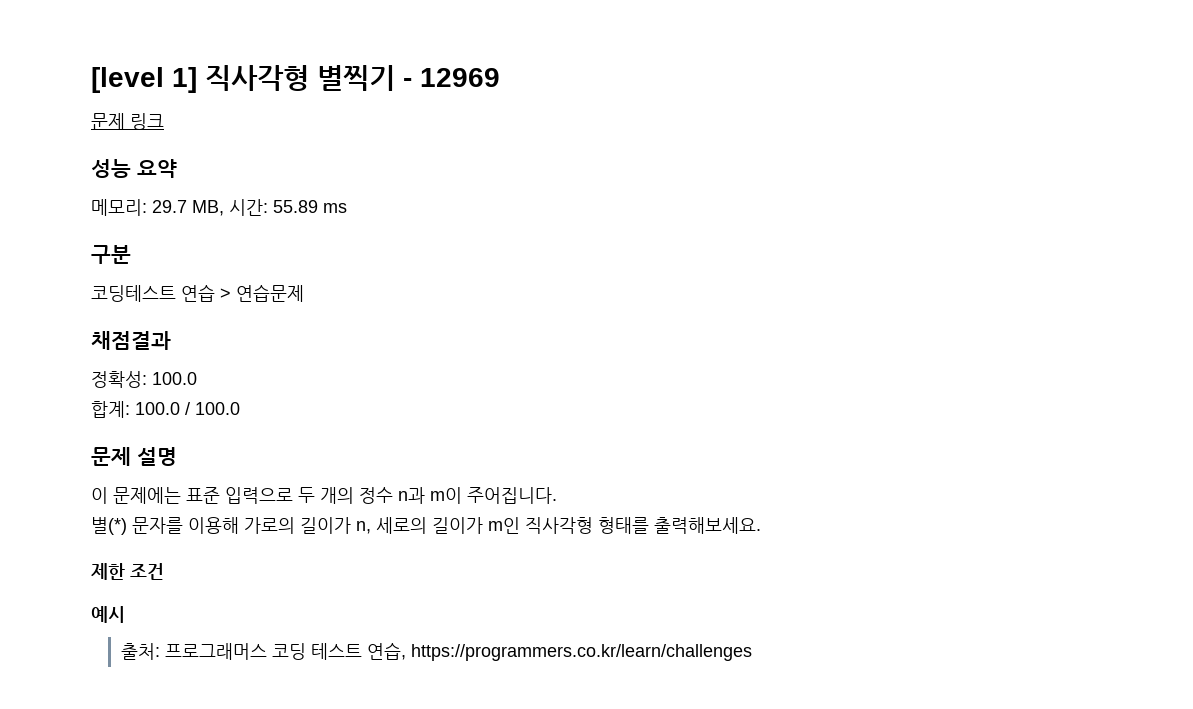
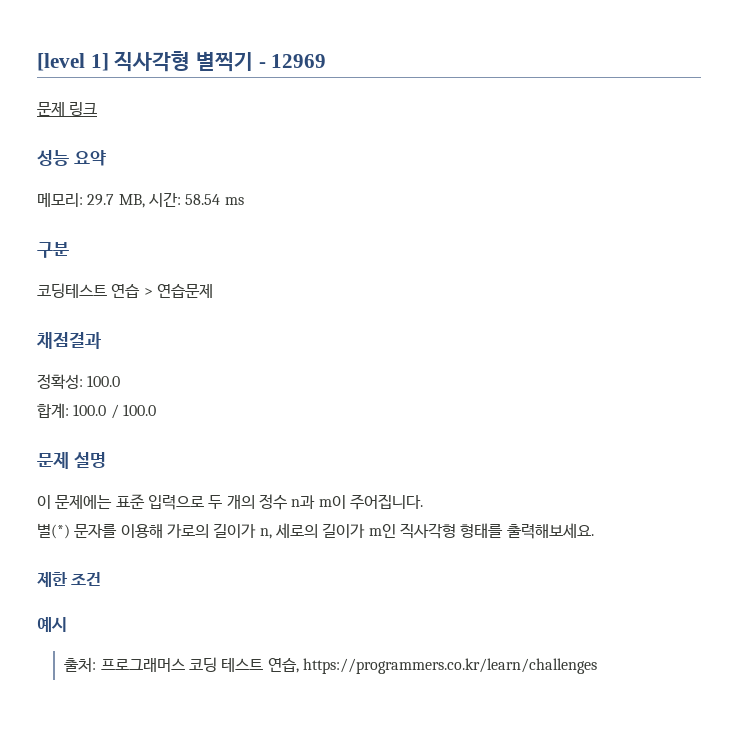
- 메모리: 29.7 MB, 시간: 55.89 ms
+ 메모리: 29.7 MB, 시간: 58.54 ms

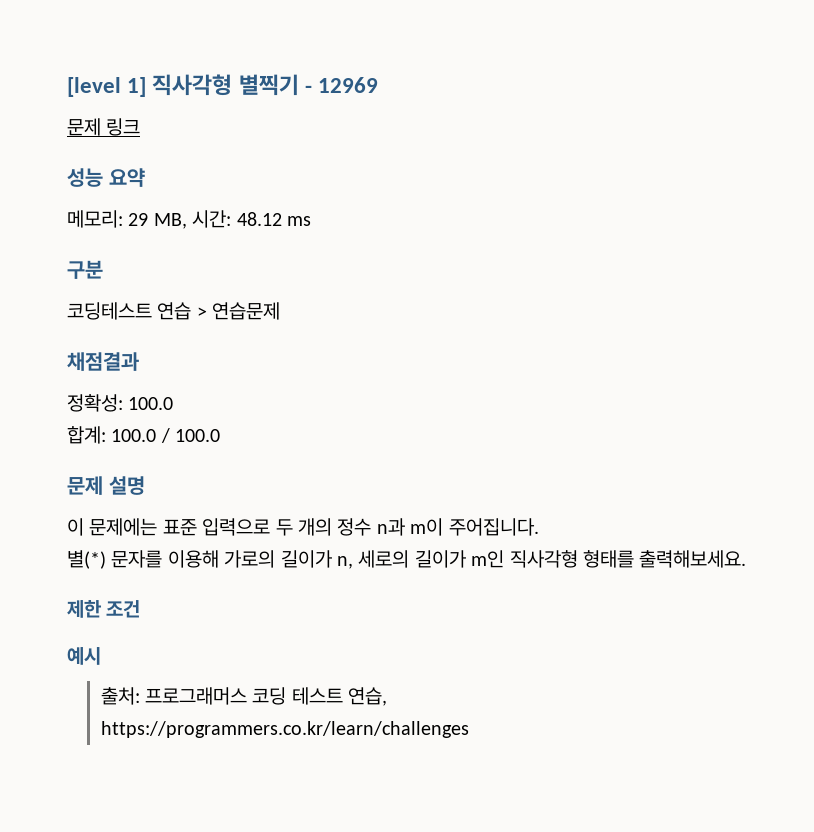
- 메모리: 29.7 MB, 시간: 58.54 ms
+ 메모리: 29 MB, 시간: 48.12 ms

